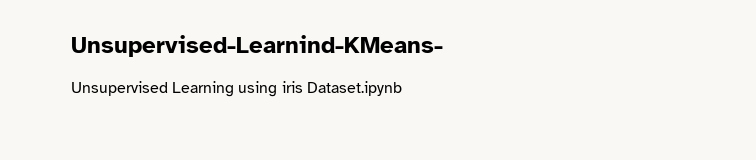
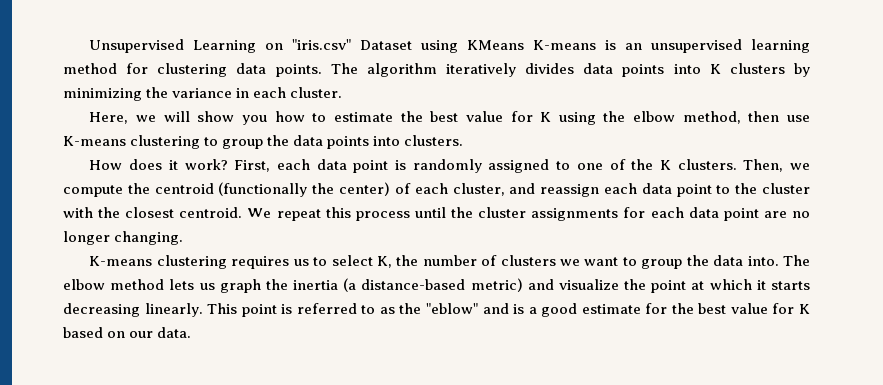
- Unsupervised-Learnind-KMeans-
- Unsupervised Learning using iris Dataset.ipynb
+ Unsupervised Learning on "iris.csv" Dataset using KMeans K-means is an unsupervised learning method for clustering data points. The algorithm iteratively divides data points into K clusters by minimizing the variance in each cluster.
+ Here, we will show you how to estimate the best value for K using the elbow method, then use K-means clustering to group the data points into clusters.
+ How does it work? First, each data point is randomly assigned to one of the K clusters. Then, we compute the centroid (functionally the center) of each cluster, and reassign each data point to the cluster with the closest centroid. We repeat this process until the cluster assignments for each data point are no longer changing.
+ K-means clustering requires us to select K, the number of clusters we want to group the data into. The elbow method lets us graph the inertia (a distance-based metric) and visualize the point at which it starts decreasing linearly. This point is referred to as the "eblow" and is a good estimate for the best value for K based on our data.

